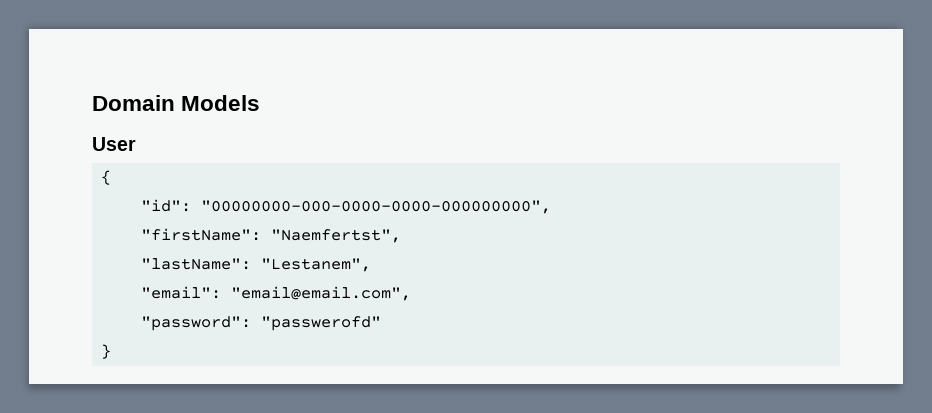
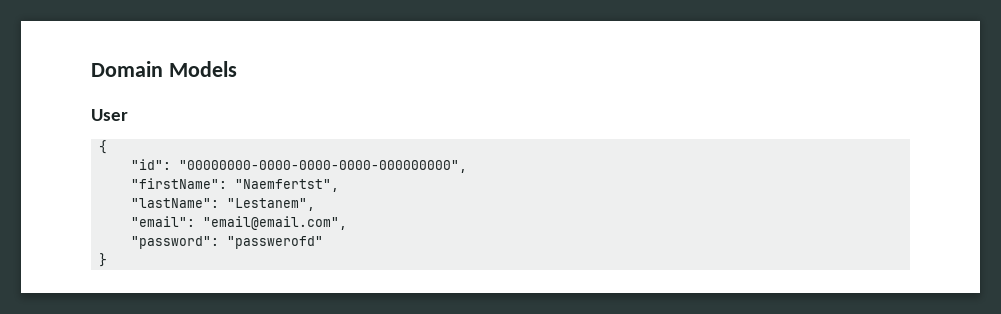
- "id": "00000000-000-0000-0000-000000000",
+ "id": "00000000-0000-0000-0000-000000000",

